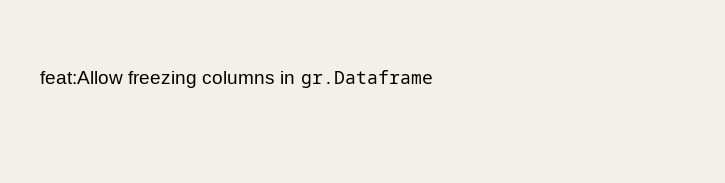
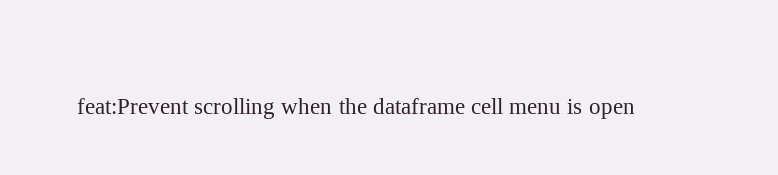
- feat:Allow freezing columns in gr.Dataframe
+ feat:Prevent scrolling when the dataframe cell menu is open

